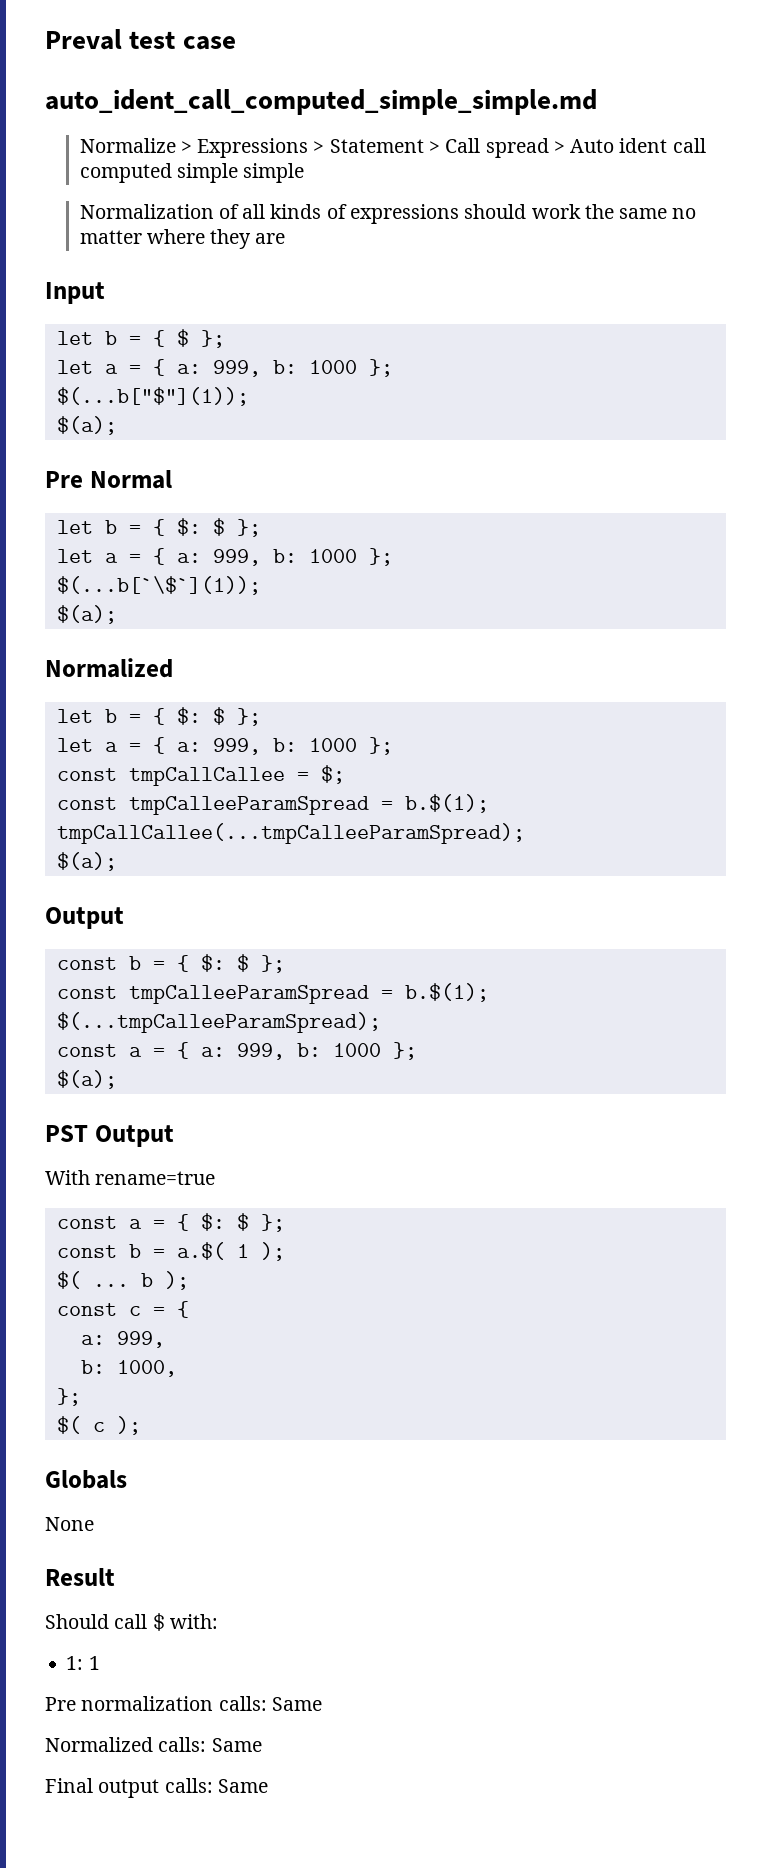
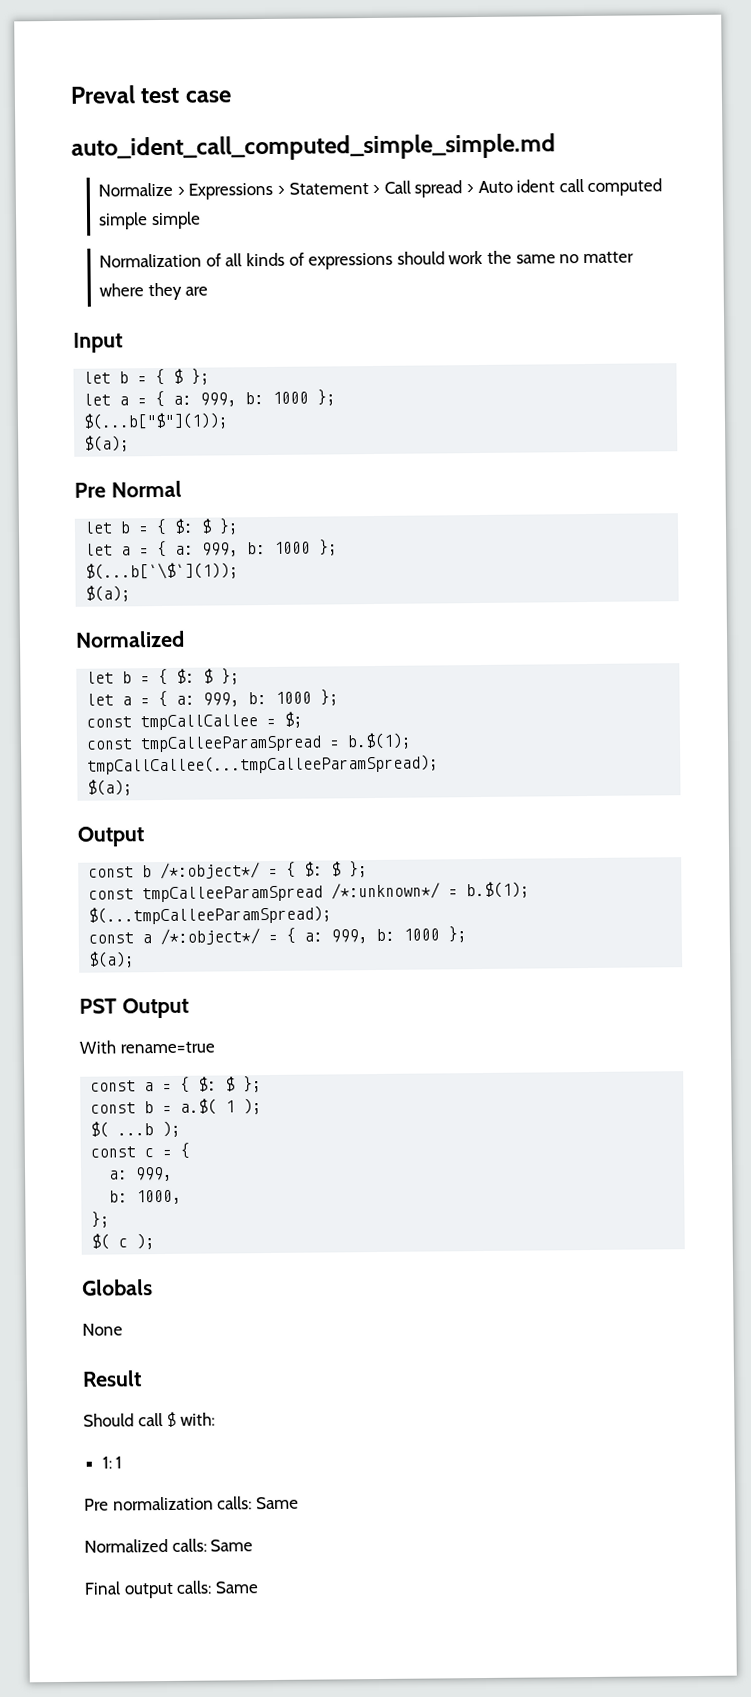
- const b = { $: $ };
- const tmpCalleeParamSpread = b.$(1);
+ const b /*:object*/ = { $: $ };
+ const tmpCalleeParamSpread /*:unknown*/ = b.$(1);
- const a = { a: 999, b: 1000 };
+ const a /*:object*/ = { a: 999, b: 1000 };
- $( ... b );
+ $( ...b );

